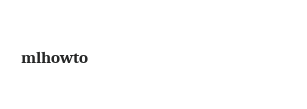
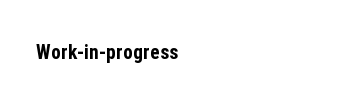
- mlhowto
+ Work-in-progress

